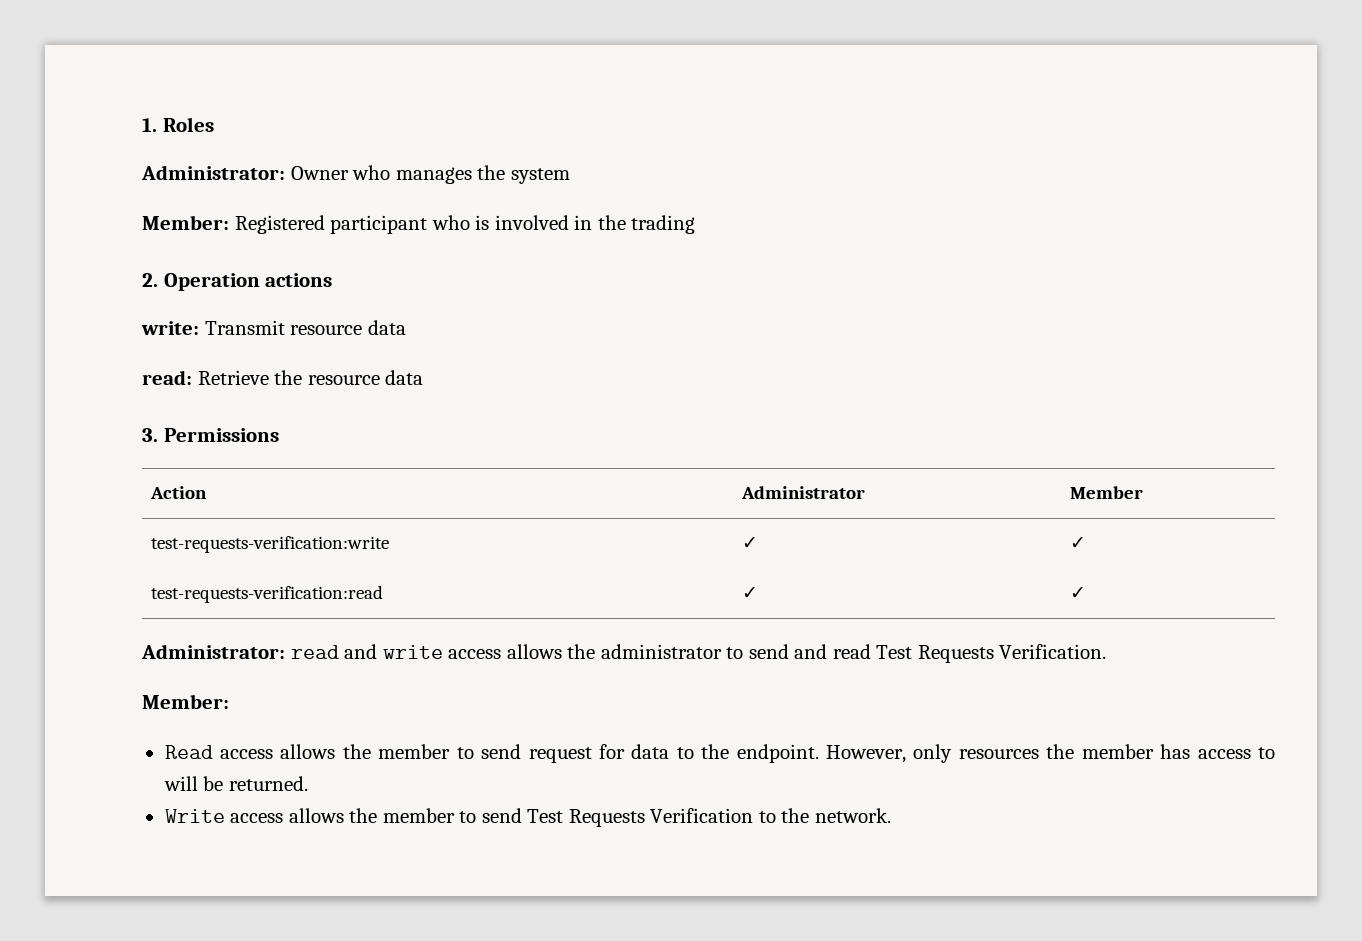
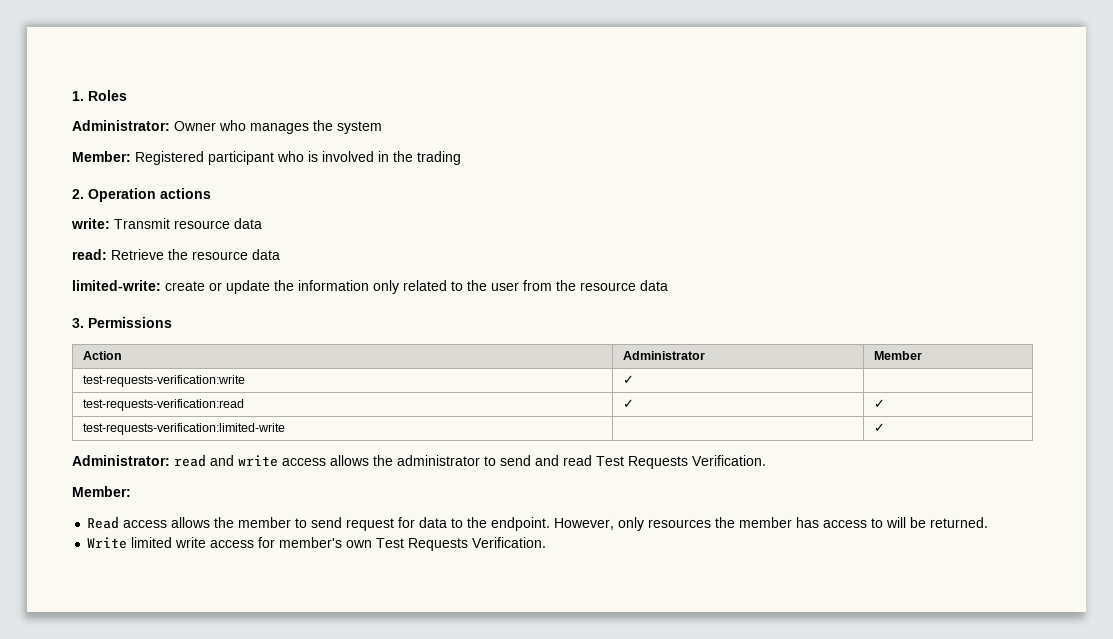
+ limited-write: create or update the information only related to the user from the resource data
- test-requests-verification:write | ✓ | ✓
+ test-requests-verification:write | ✓ |
+ test-requests-verification:limited-write | | ✓
- Write access allows the member to send Test Requests Verification to the network.
+ Write limited write access for member's own Test Requests Verification.

